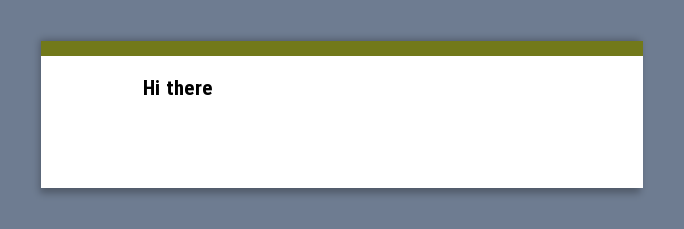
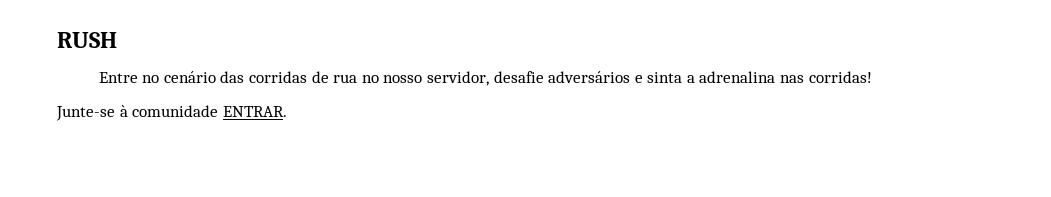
- Hi there
+ RUSH
+ Entre no cenário das corridas de rua no nosso servidor, desafie adversários e sinta a adrenalina nas corridas!
+ Junte-se à comunidade ENTRAR.

